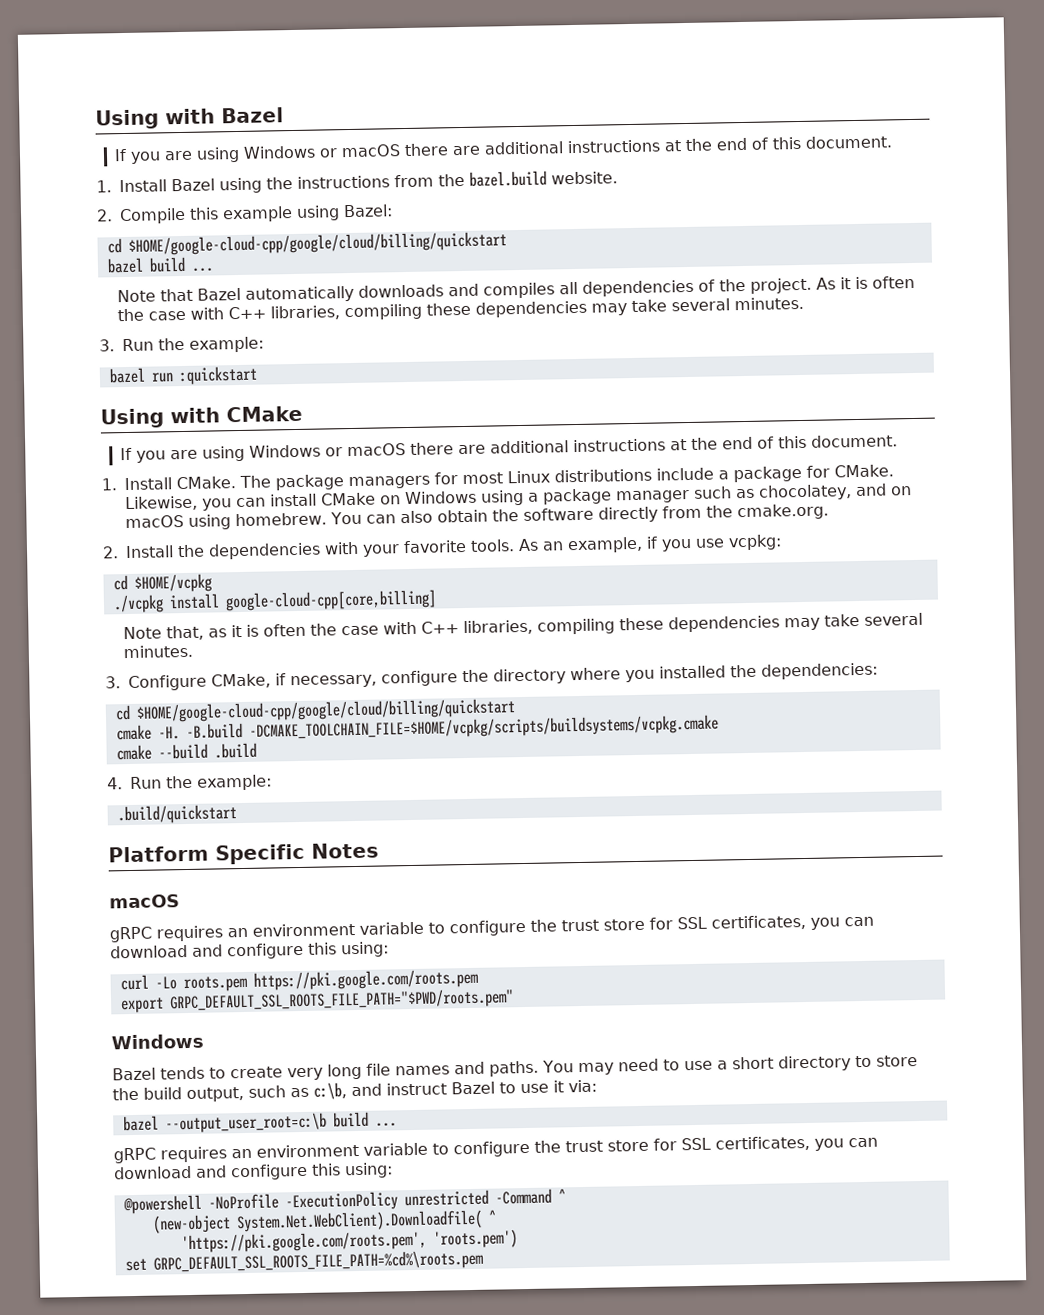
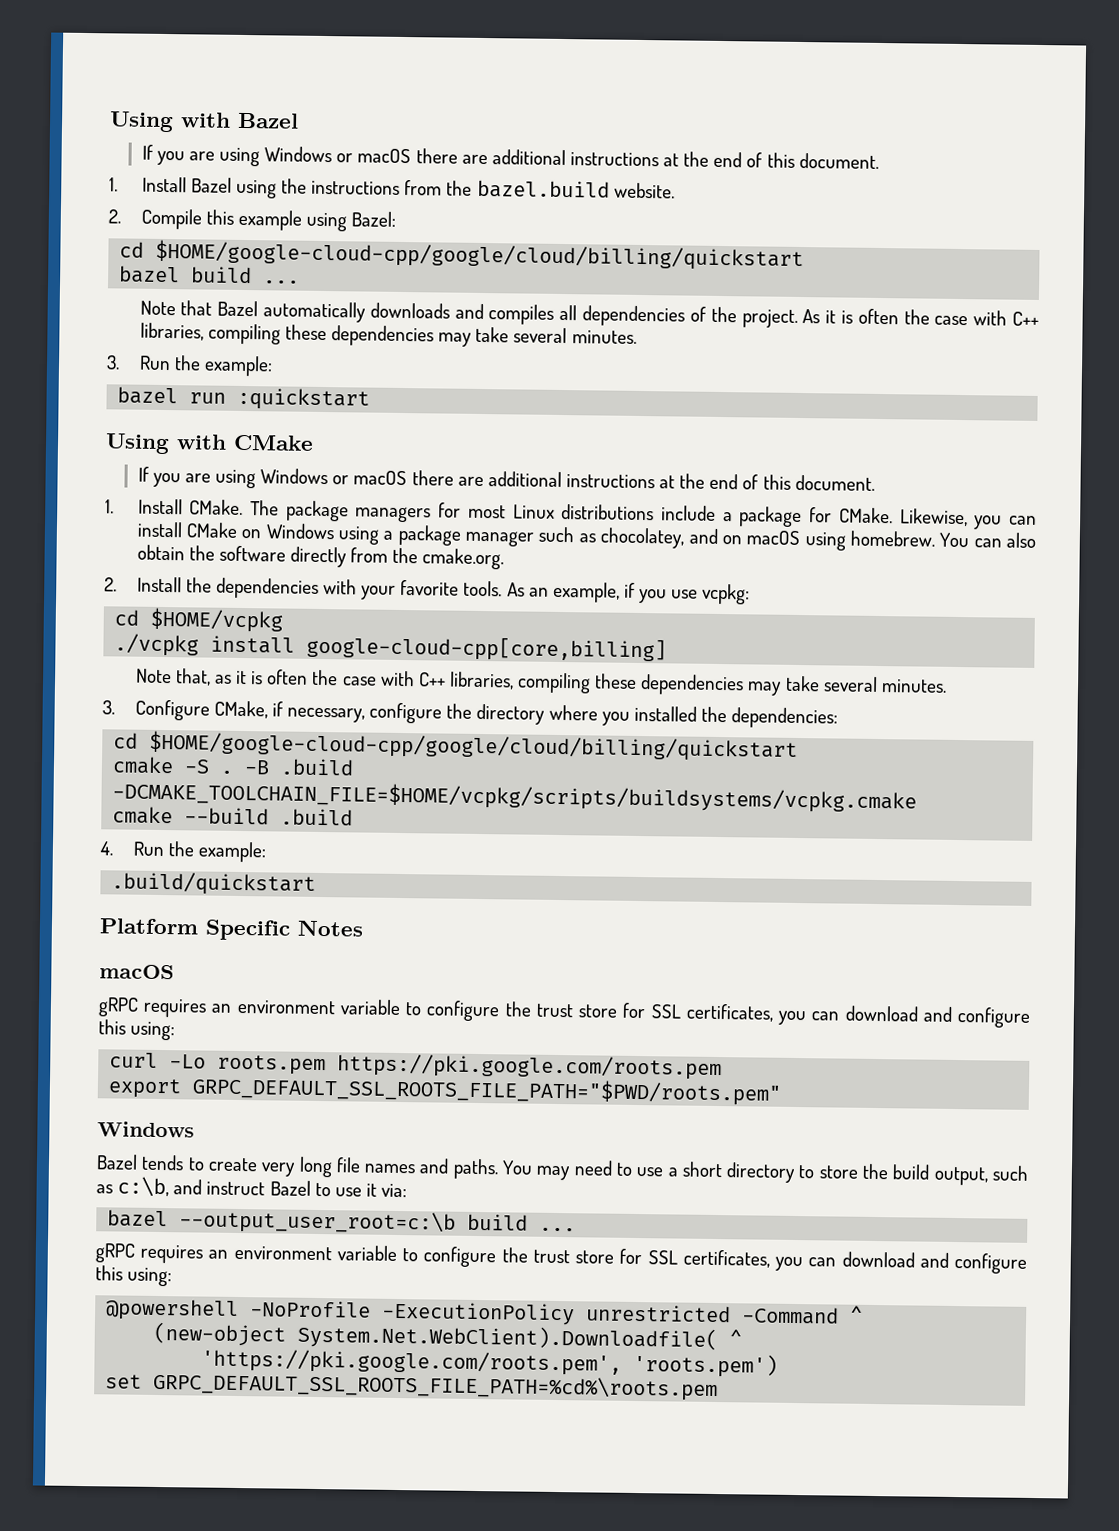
- cmake -H. -B.build -DCMAKE_TOOLCHAIN_FILE=$HOME/vcpkg/scripts/buildsystems/vcpkg.cmake
+ cmake -S . -B .build -DCMAKE_TOOLCHAIN_FILE=$HOME/vcpkg/scripts/buildsystems/vcpkg.cmake

